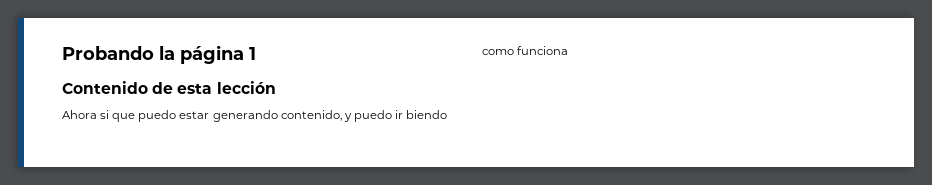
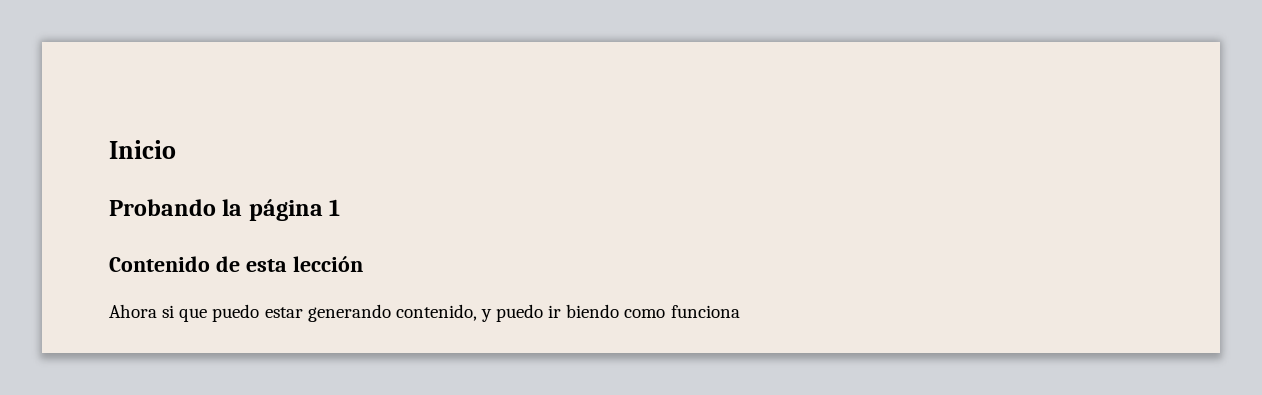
+ Inicio

